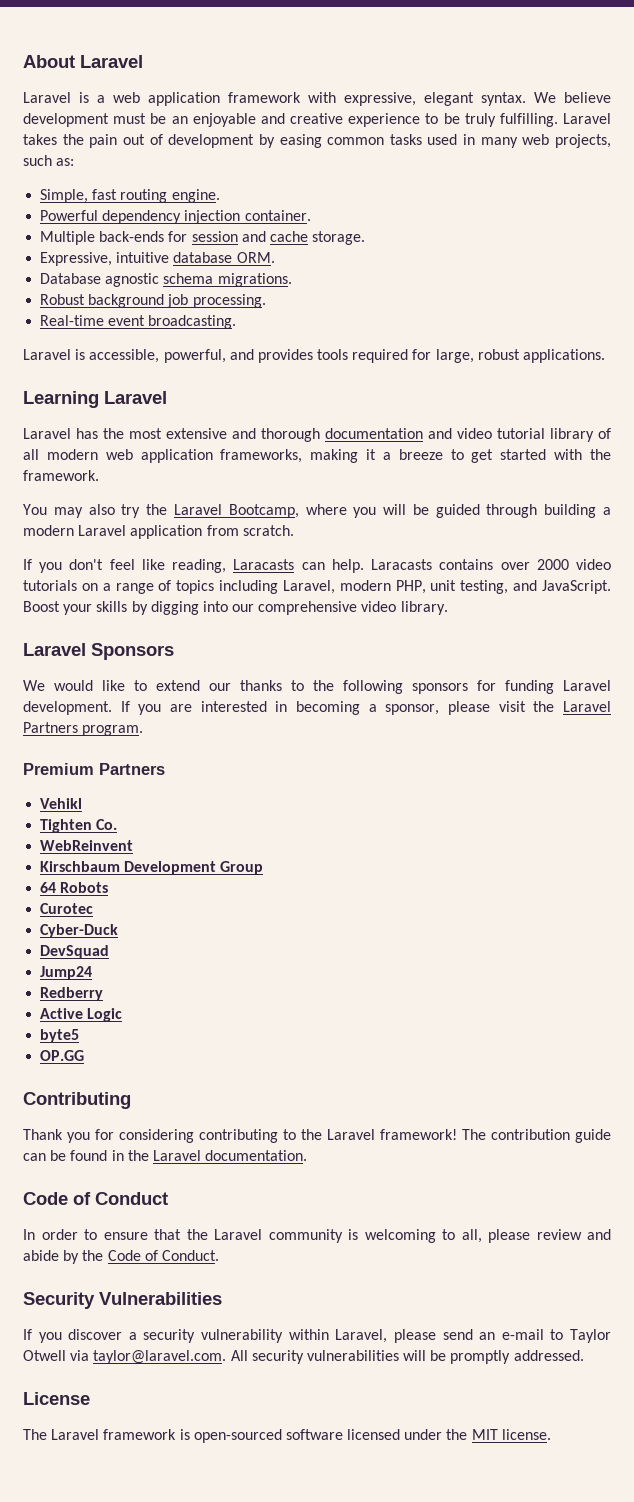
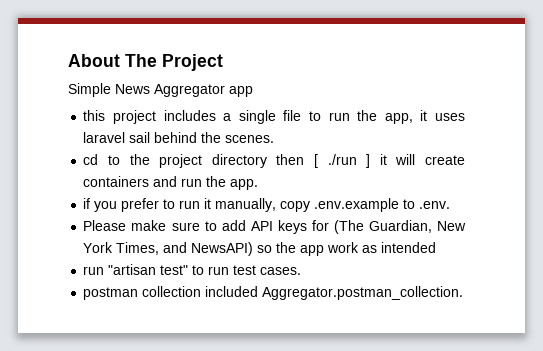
- About Laravel
- Laravel is a web application framework with expressive, elegant syntax. We believe development must be an enjoyable and creative experience to be truly fulfilling. Laravel takes the pain out of development by easing common tasks used in many web projects, such as:
- Simple, fast routing engine.
- Powerful dependency injection container.
- Multiple back-ends for session and cache storage.
- Expressive, intuitive database ORM.
- Database agnostic schema migrations.
- Robust background job processing.
- Real-time event broadcasting.
- Laravel is accessible, powerful, and provides tools required for large, robust applications.
- Learning Laravel
- Laravel has the most extensive and thorough documentation and video tutorial library of all modern web application frameworks, making it a breeze to get started with the framework.
- You may also try the Laravel Bootcamp, where you will be guided through building a modern Laravel application from scratch.
- If you don't feel like reading, Laracasts can help. Laracasts contains over 2000 video tutorials on a range of topics including Laravel, modern PHP, unit testing, and JavaScript. Boost your skills by digging into our comprehensive video library.
- Laravel Sponsors
- We would like to extend our thanks to the following sponsors for funding Laravel development. If you are interested in becoming a sponsor, please visit the Laravel Partners program.
- Premium Partners
- Vehikl
- Tighten Co.
- WebReinvent
- Kirschbaum Development Group
- 64 Robots
- Curotec
- Cyber-Duck
- DevSquad
- Jump24
- Redberry
- Active Logic
- byte5
- OP.GG
- Contributing
- Thank you for considering contributing to the Laravel framework! The contribution guide can be found in the Laravel documentation.
- Code of Conduct
- In order to ensure that the Laravel community is welcoming to all, please review and abide by the Code of Conduct.
- Security Vulnerabilities
- If you discover a security vulnerability within Laravel, please send an e-mail to Taylor Otwell via taylor@laravel.com. All security vulnerabilities will be promptly addressed.
- License
- The Laravel framework is open-sourced software licensed under the MIT license.
+ About The Project
+ Simple News Aggregator app
+ this project includes a single file to run the app, it uses laravel sail behind the scenes.
+ cd to the project directory then [ ./run ] it will create containers and run the app.
+ if you prefer to run it manually, copy .env.example to .env.
+ Please make sure to add API keys for (The Guardian, New York Times, and NewsAPI) so the app work as intended
+ run "artisan test" to run test cases.
+ postman collection included Aggregator.postman_collection.

